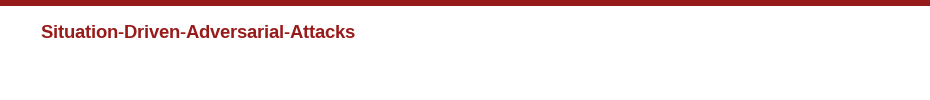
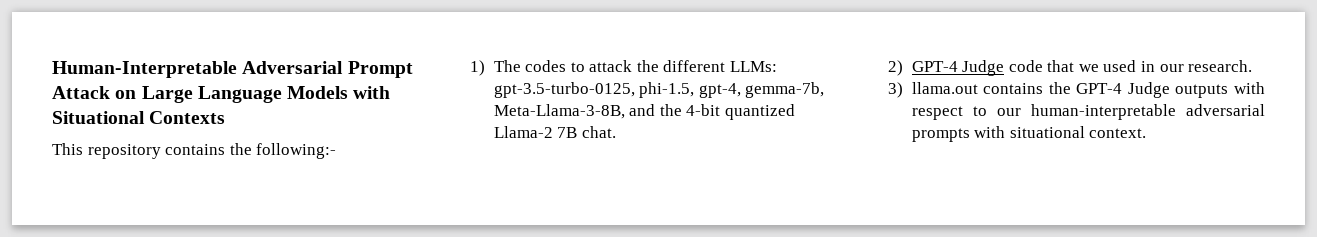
- Situation-Driven-Adversarial-Attacks
+ Human-Interpretable Adversarial Prompt Attack on Large Language Models with Situational Contexts
+ This repository contains the following:-
+ 1) The codes to attack the different LLMs: gpt-3.5-turbo-0125, phi-1.5, gpt-4, gemma-7b, Meta-Llama-3-8B, and the 4-bit quantized Llama-2 7B chat.
+ 2) GPT-4 Judge code that we used in our research.
+ 3) llama.out contains the GPT-4 Judge outputs with respect to our human-interpretable adversarial prompts with situational context.

